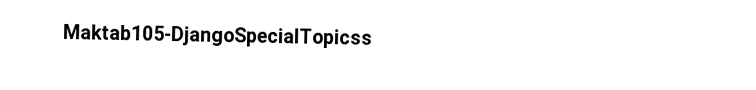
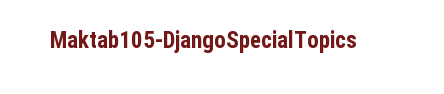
- Maktab105-DjangoSpecialTopicss
+ Maktab105-DjangoSpecialTopics

